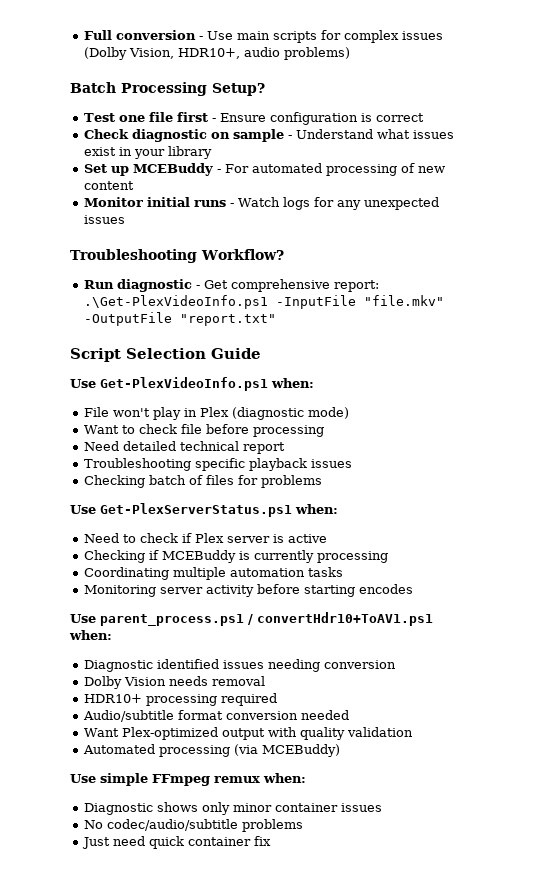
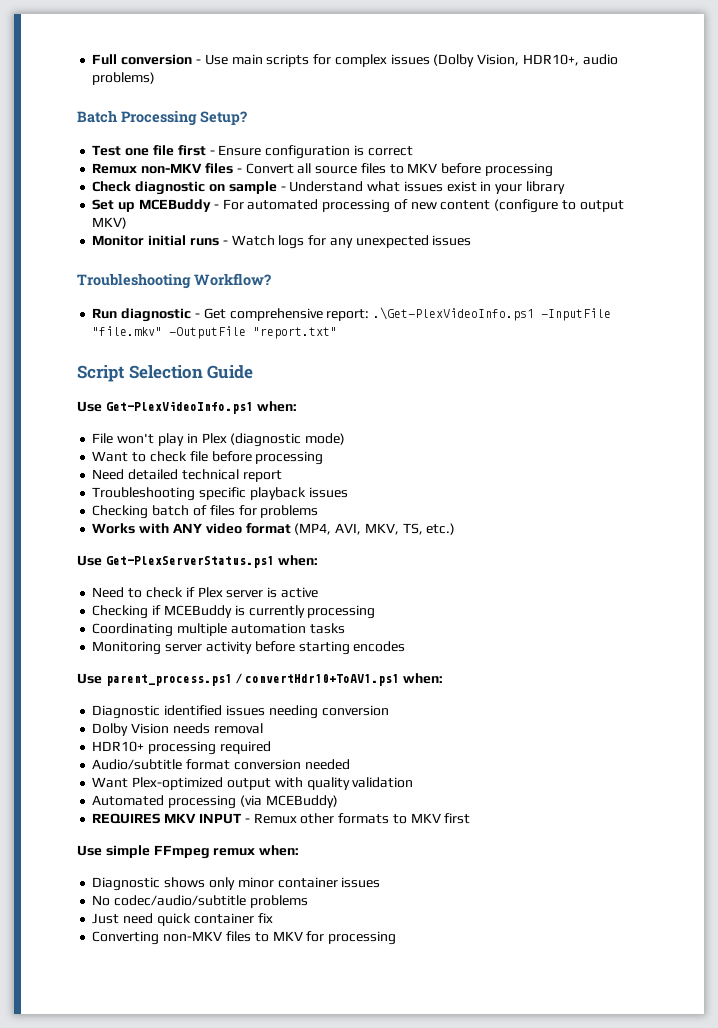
+ Remux non-MKV files - Convert all source files to MKV before processing
- Set up MCEBuddy - For automated processing of new content
+ Set up MCEBuddy - For automated processing of new content (configure to output MKV)
+ Works with ANY video format (MP4, AVI, MKV, TS, etc.)
+ REQUIRES MKV INPUT - Remux other formats to MKV first
+ Converting non-MKV files to MKV for processing

